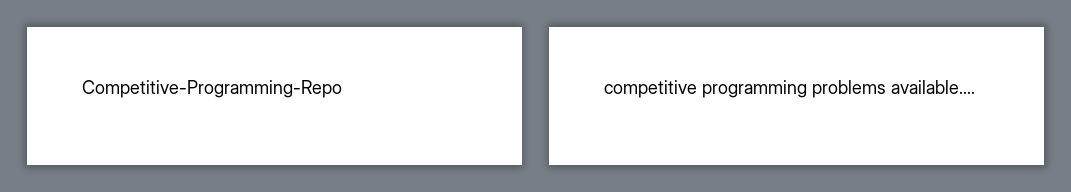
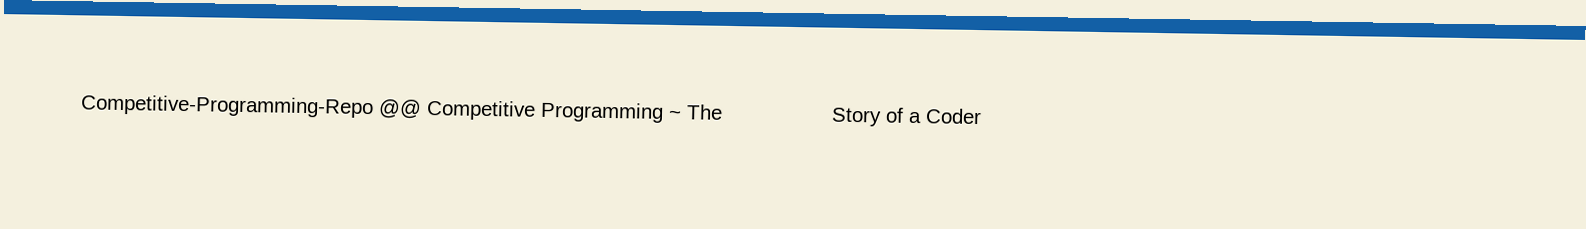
- Competitive-Programming-Repo
- competitive programming problems available....
+ Competitive-Programming-Repo @@ Competitive Programming ~ The Story of a Coder

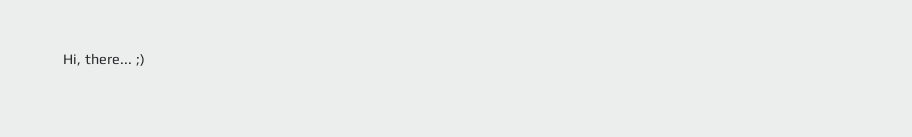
- Competitive-Programming-Repo @@ Competitive Programming ~ The Story of a Coder
+ Hi, there... ;)

